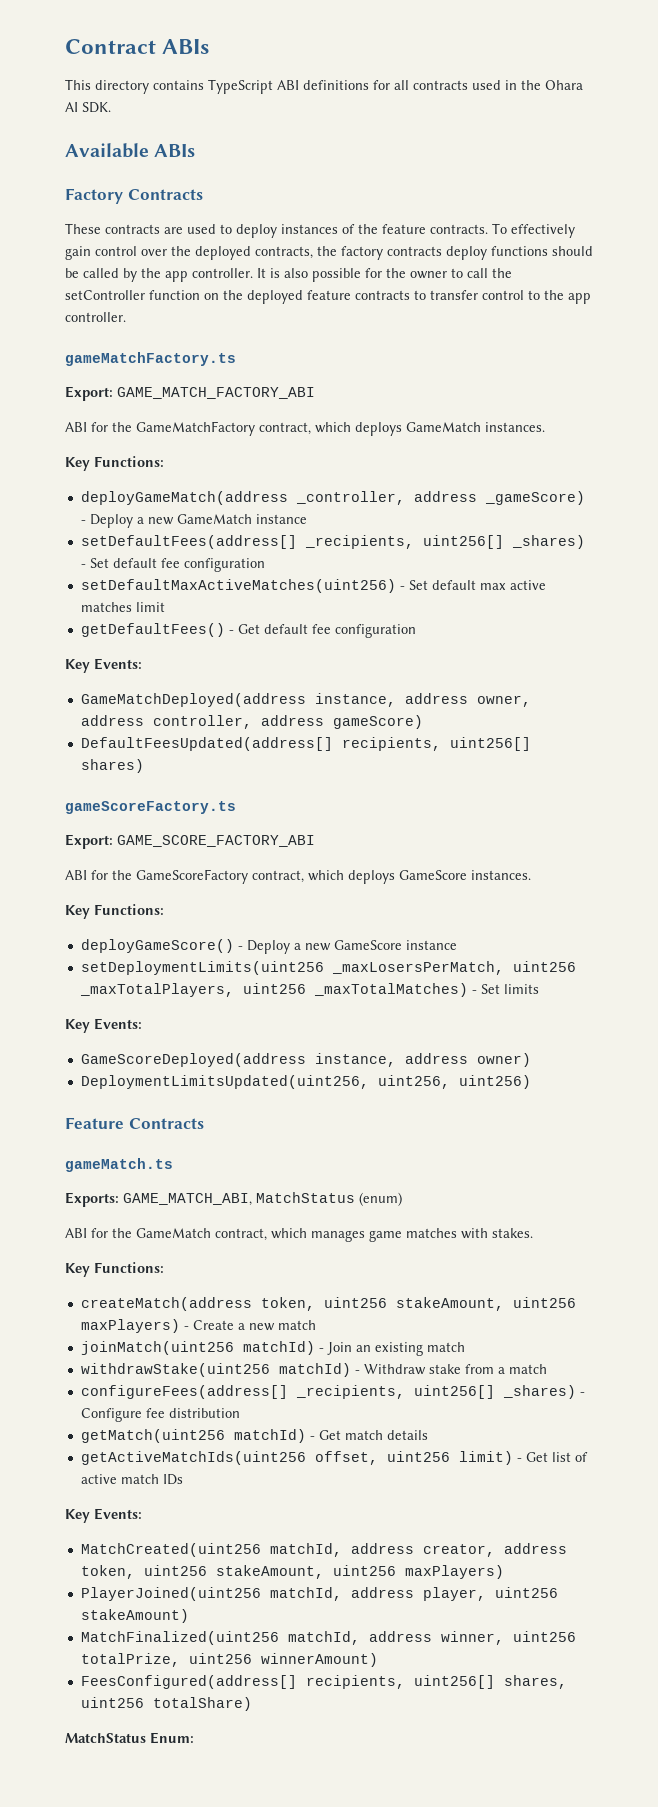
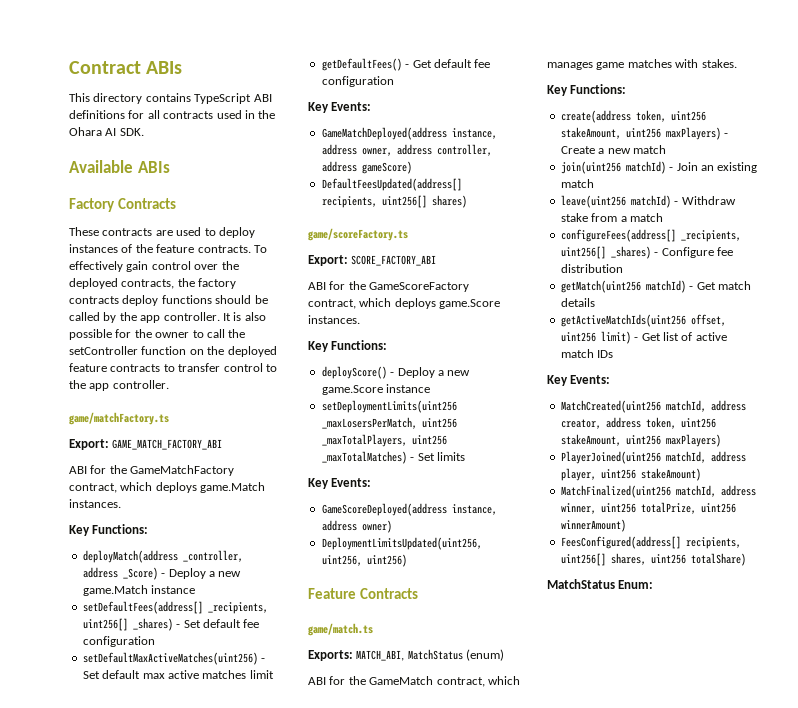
- gameMatchFactory.ts
+ game/matchFactory.ts
- ABI for the GameMatchFactory contract, which deploys GameMatch instances.
+ ABI for the GameMatchFactory contract, which deploys game.Match instances.
  Key Functions:
- deployGameMatch(address _controller, address _gameScore) - Deploy a new GameMatch instance
+ deployMatch(address _controller, address _Score) - Deploy a new game.Match instance
- gameScoreFactory.ts
- Export: GAME_SCORE_FACTORY_ABI
+ game/scoreFactory.ts
+ Export: SCORE_FACTORY_ABI
- ABI for the GameScoreFactory contract, which deploys GameScore instances.
+ ABI for the GameScoreFactory contract, which deploys game.Score instances.
  Key Functions:
- deployGameScore() - Deploy a new GameScore instance
+ deployScore() - Deploy a new game.Score instance
- gameMatch.ts
+ game/match.ts
- Exports: GAME_MATCH_ABI, MatchStatus (enum)
+ Exports: MATCH_ABI, MatchStatus (enum)
- createMatch(address token, uint256 stakeAmount, uint256 maxPlayers) - Create a new match
+ create(address token, uint256 stakeAmount, uint256 maxPlayers) - Create a new match
- joinMatch(uint256 matchId) - Join an existing match
+ join(uint256 matchId) - Join an existing match
- withdrawStake(uint256 matchId) - Withdraw stake from a match
+ leave(uint256 matchId) - Withdraw stake from a match

